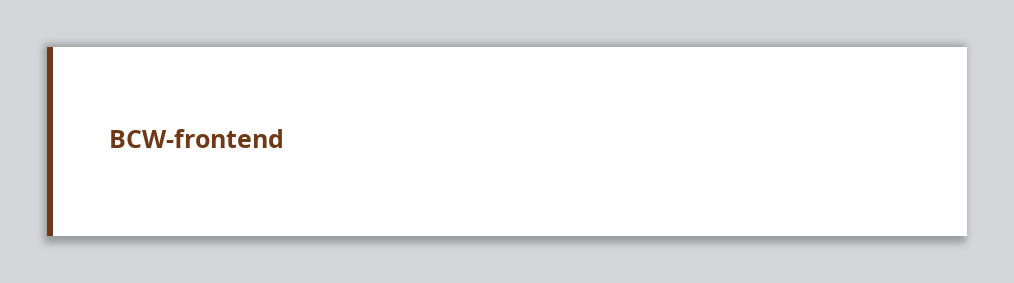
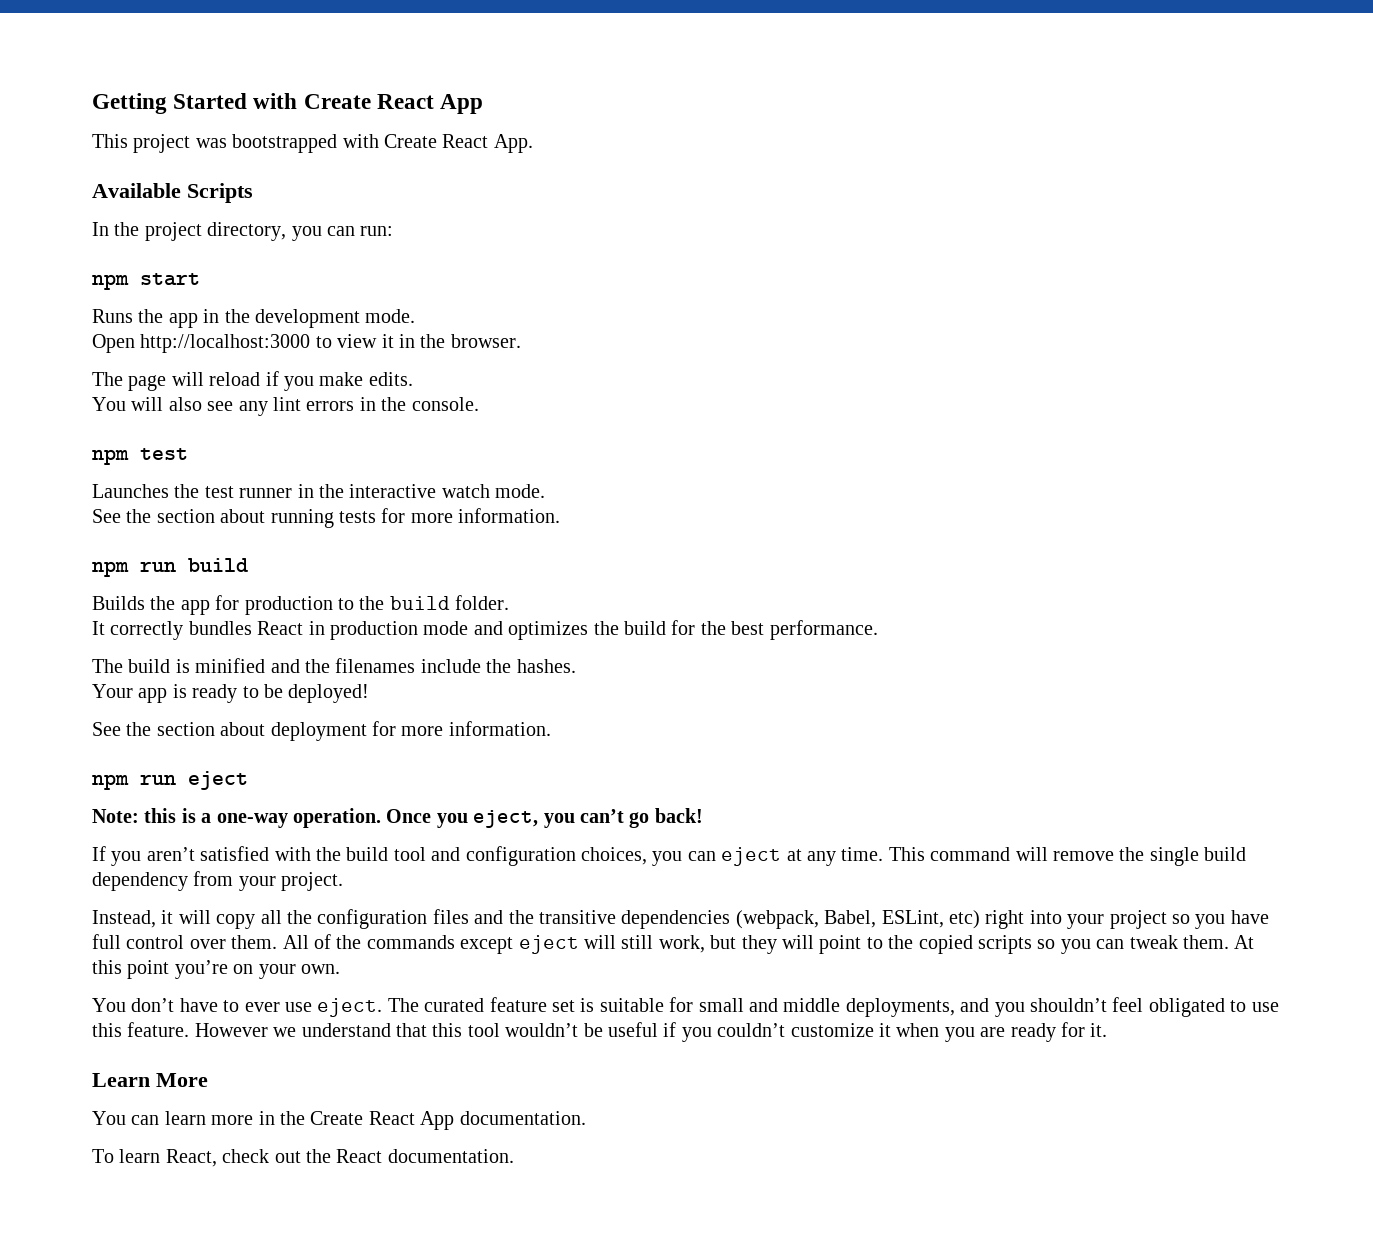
- BCW-frontend
+ Getting Started with Create React App
+ This project was bootstrapped with Create React App.
+ Available Scripts
+ In the project directory, you can run:
+ npm start
+ Runs the app in the development mode.
+ Open http://localhost:3000 to view it in the browser.
+ The page will reload if you make edits.
+ You will also see any lint errors in the console.
+ npm test
+ Launches the test runner in the interactive watch mode.
+ See the section about running tests for more information.
+ npm run build
+ Builds the app for production to the build folder.
+ It correctly bundles React in production mode and optimizes the build for the best performance.
+ The build is minified and the filenames include the hashes.
+ Your app is ready to be deployed!
+ See the section about deployment for more information.
+ npm run eject
+ Note: this is a one-way operation. Once you eject, you can’t go back!
+ If you aren’t satisfied with the build tool and configuration choices, you can eject at any time. This command will remove the single build dependency from your project.
+ Instead, it will copy all the configuration files and the transitive dependencies (webpack, Babel, ESLint, etc) right into your project so you have full control over them. All of the commands except eject will still work, but they will point to the copied scripts so you can tweak them. At this point you’re on your own.
+ You don’t have to ever use eject. The curated feature set is suitable for small and middle deployments, and you shouldn’t feel obligated to use this feature. However we understand that this tool wouldn’t be useful if you couldn’t customize it when you are ready for it.
+ Learn More
+ You can learn more in the Create React App documentation.
+ To learn React, check out the React documentation.

